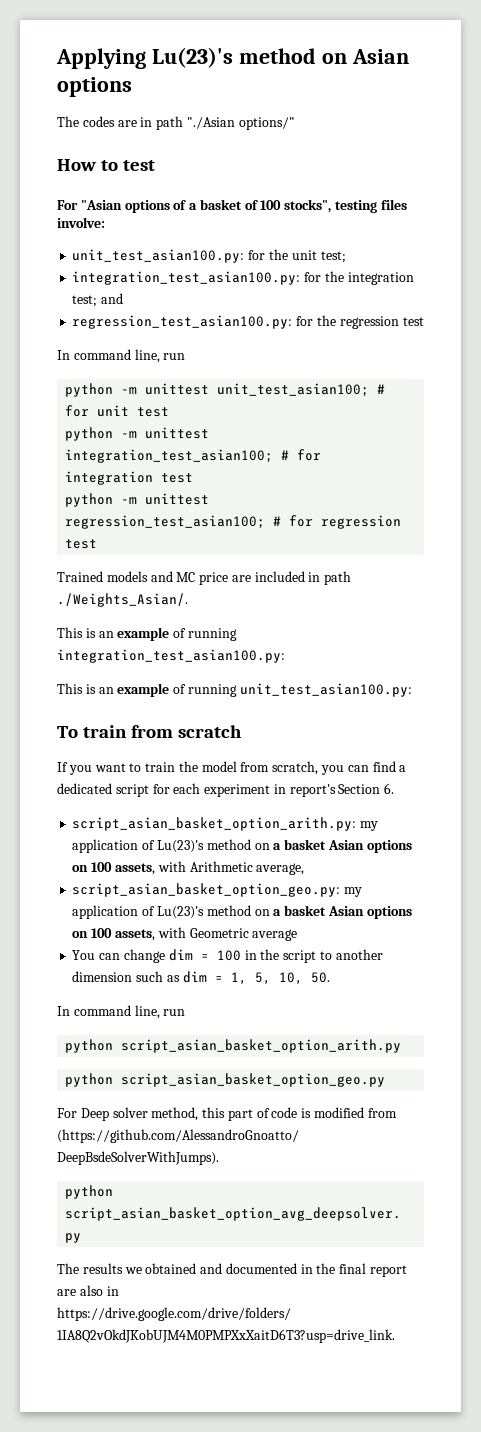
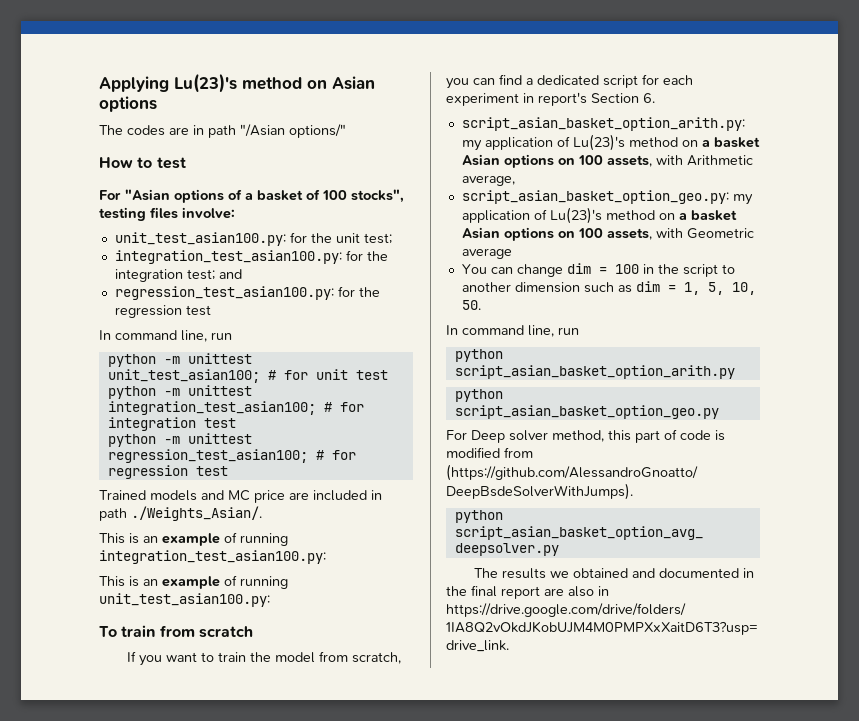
- The codes are in path "./Asian options/"
+ The codes are in path "/Asian options/"

